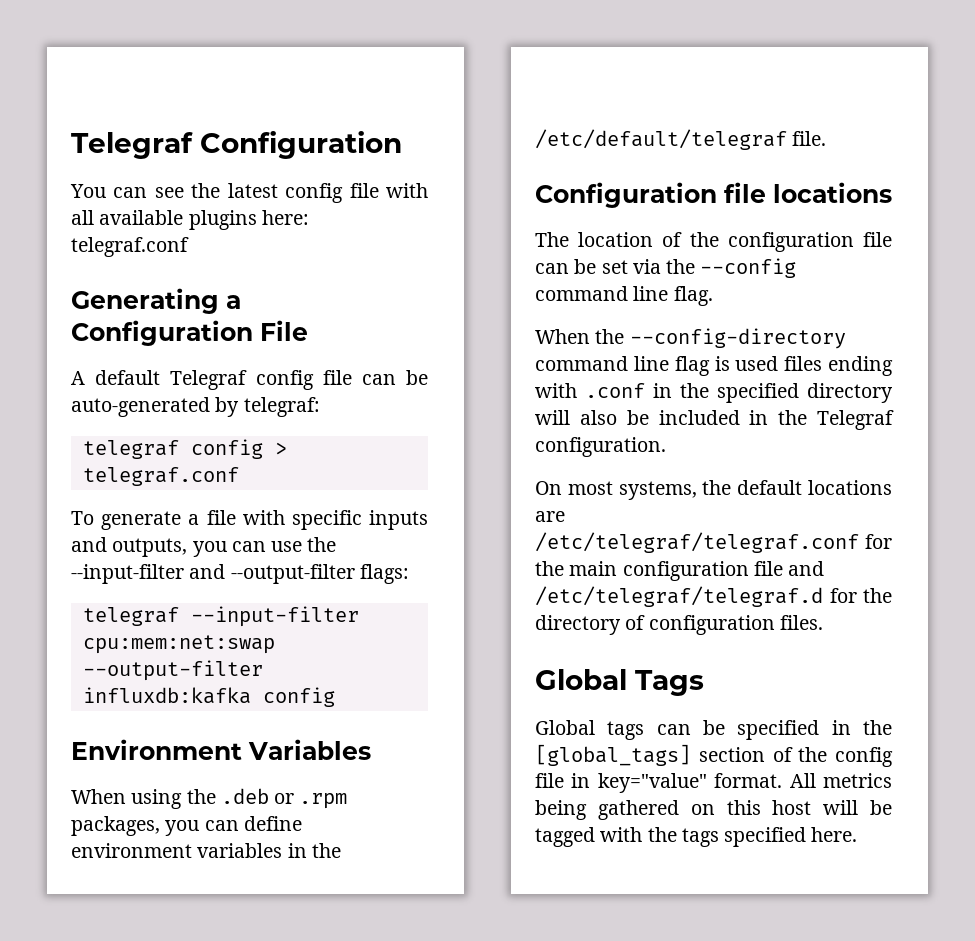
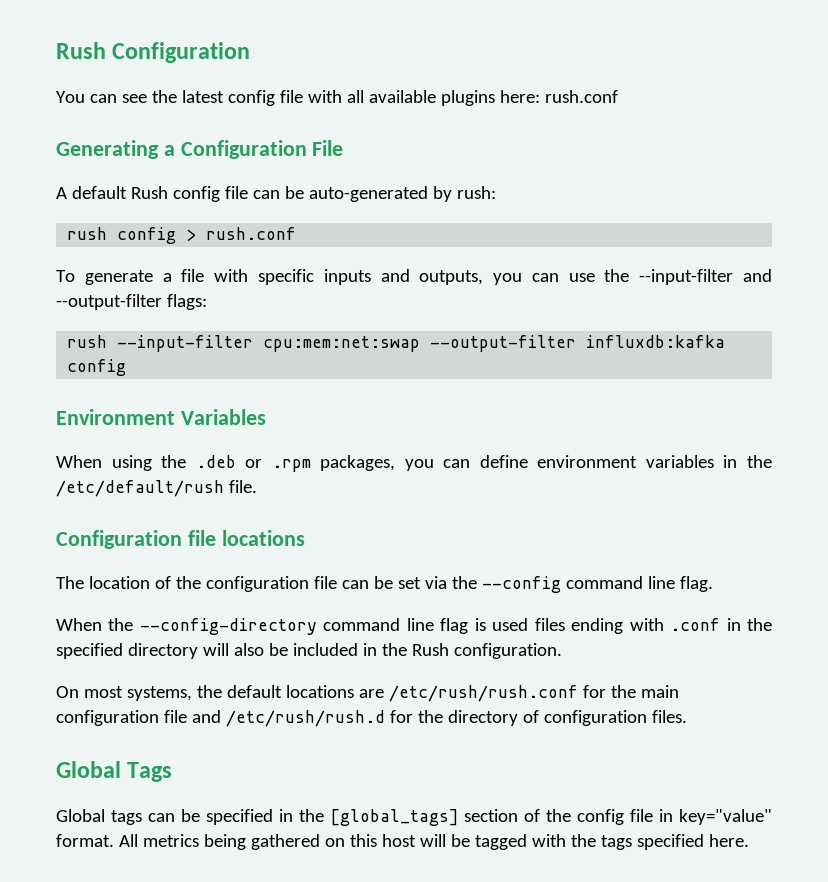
- Telegraf Configuration
+ Rush Configuration
- You can see the latest config file with all available plugins here: telegraf.conf
+ You can see the latest config file with all available plugins here: rush.conf
- A default Telegraf config file can be auto-generated by telegraf:
- telegraf config > telegraf.conf
+ A default Rush config file can be auto-generated by rush:
+ rush config > rush.conf
- telegraf --input-filter cpu:mem:net:swap --output-filter influxdb:kafka config
+ rush --input-filter cpu:mem:net:swap --output-filter influxdb:kafka config
- When using the .deb or .rpm packages, you can define environment variables in the /etc/default/telegraf file.
+ When using the .deb or .rpm packages, you can define environment variables in the /etc/default/rush file.
- When the --config-directory command line flag is used files ending with .conf in the specified directory will also be included in the Telegraf configuration.
+ When the --config-directory command line flag is used files ending with .conf in the specified directory will also be included in the Rush configuration.
- On most systems, the default locations are /etc/telegraf/telegraf.conf for the main configuration file and /etc/telegraf/telegraf.d for the directory of configuration files.
+ On most systems, the default locations are /etc/rush/rush.conf for the main configuration file and /etc/rush/rush.d for the directory of configuration files.

